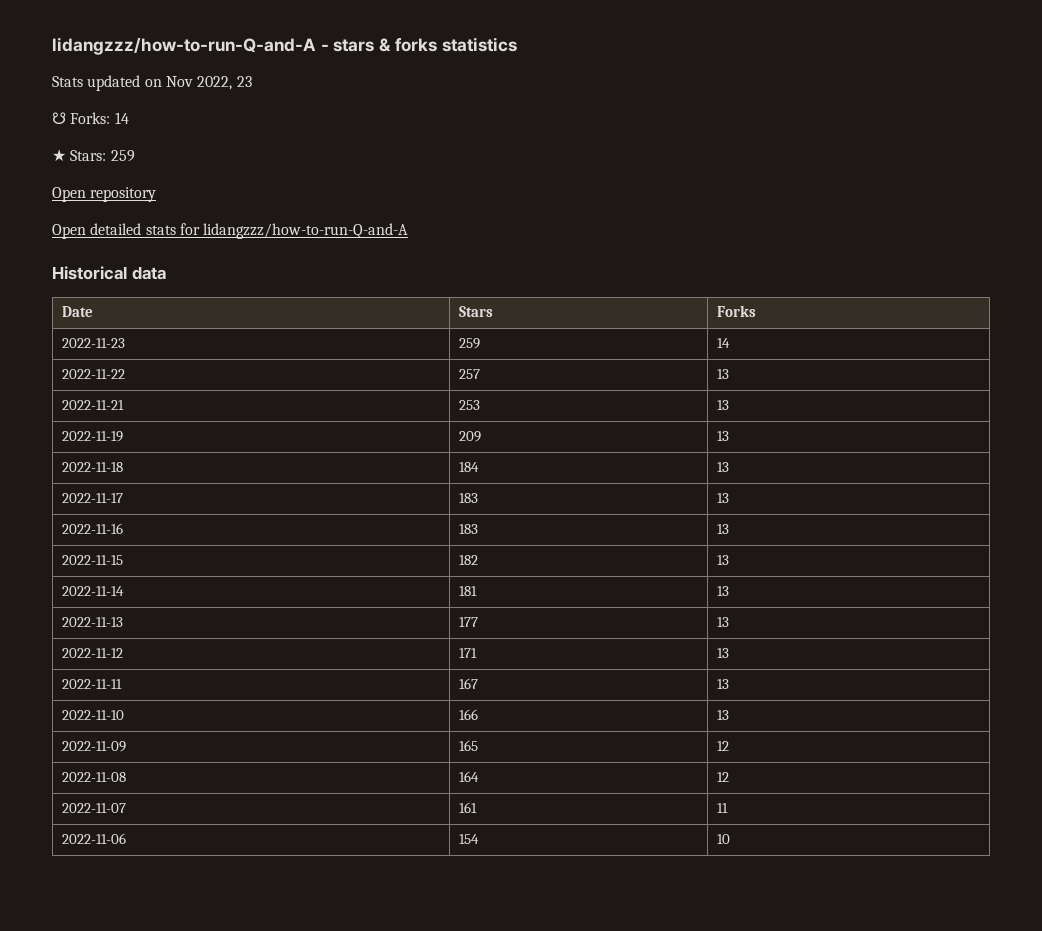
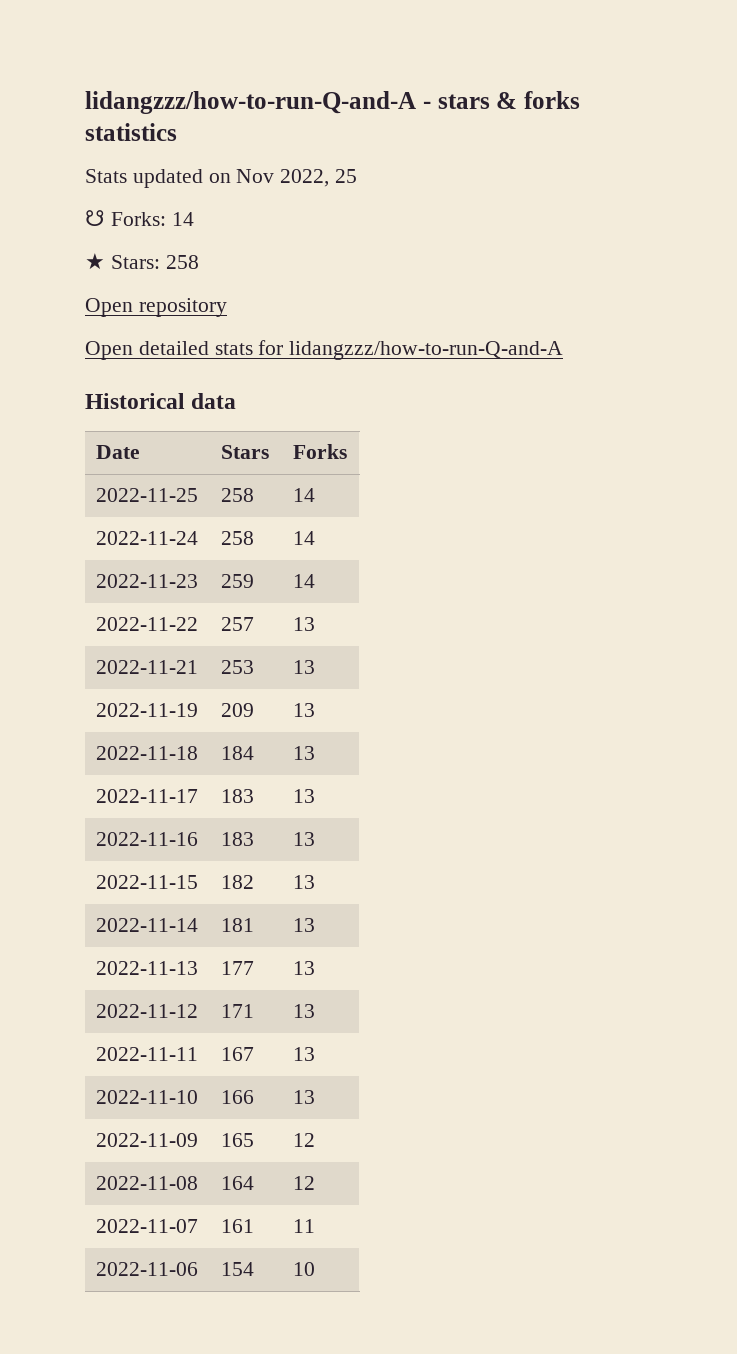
- Stats updated on Nov 2022, 23
+ Stats updated on Nov 2022, 25
- ★ Stars: 259
+ ★ Stars: 258
+ 2022-11-25 | 258 | 14
+ 2022-11-24 | 258 | 14

